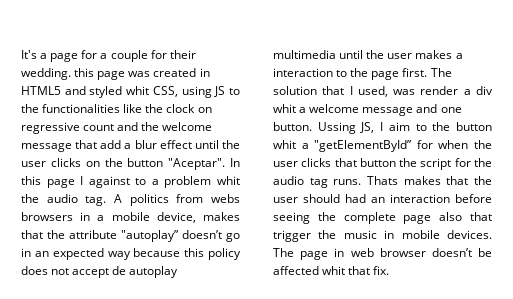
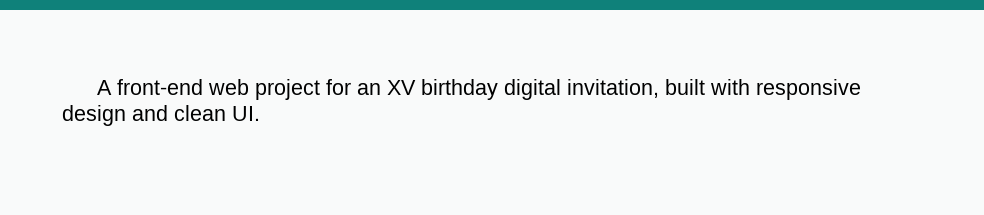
- It's a page for a couple for their wedding. this page was created in HTML5 and styled whit CSS, using JS to the functionalities like the clock on regressive count and the welcome message that add a blur effect until the user clicks on the button "Aceptar". In this page I against to a problem whit the audio tag. A politics from webs browsers in a mobile device, makes that the attribute "autoplay” doesn’t go in an expected way because this policy does not accept de autoplay multimedia until the user makes a interaction to the page first. The solution that I used, was render a div whit a welcome message and one button. Ussing JS, I aim to the button whit a "getElementById” for when the user clicks that button the script for the audio tag runs. Thats makes that the user should had an interaction before seeing the complete page also that trigger the music in mobile devices. The page in web browser doesn’t be affected whit that fix.
+ A front-end web project for an XV birthday digital invitation, built with responsive design and clean UI.

